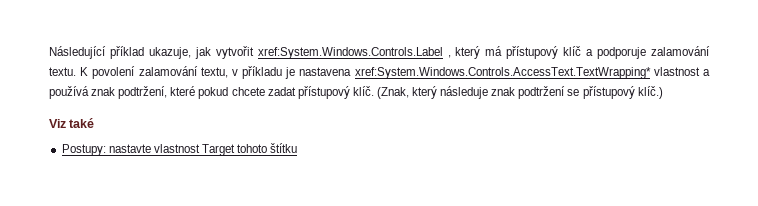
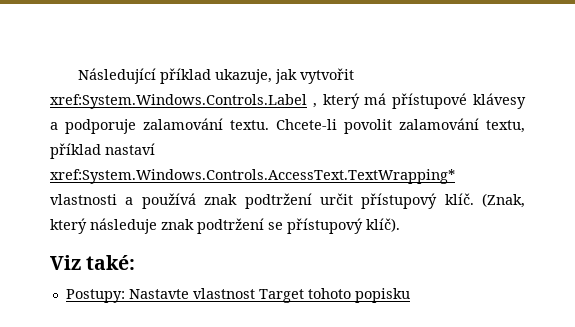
- Následující příklad ukazuje, jak vytvořit xref:System.Windows.Controls.Label , který má přístupový klíč a podporuje zalamování textu.
+ Následující příklad ukazuje, jak vytvořit xref:System.Windows.Controls.Label , který má přístupové klávesy a podporuje zalamování textu.
- K povolení zalamování textu, v příkladu je nastavena xref:System.Windows.Controls.AccessText.TextWrapping* vlastnost a používá znak podtržení, které pokud chcete zadat přístupový klíč.
+ Chcete-li povolit zalamování textu, příklad nastaví xref:System.Windows.Controls.AccessText.TextWrapping* vlastnosti a používá znak podtržení určit přístupový klíč.
- (Znak, který následuje znak podtržení se přístupový klíč.)
+ (Znak, který následuje znak podtržení se přístupový klíč).
- Viz také
+ Viz také:
- Postupy: nastavte vlastnost Target tohoto štítku
+ Postupy: Nastavte vlastnost Target tohoto popisku

